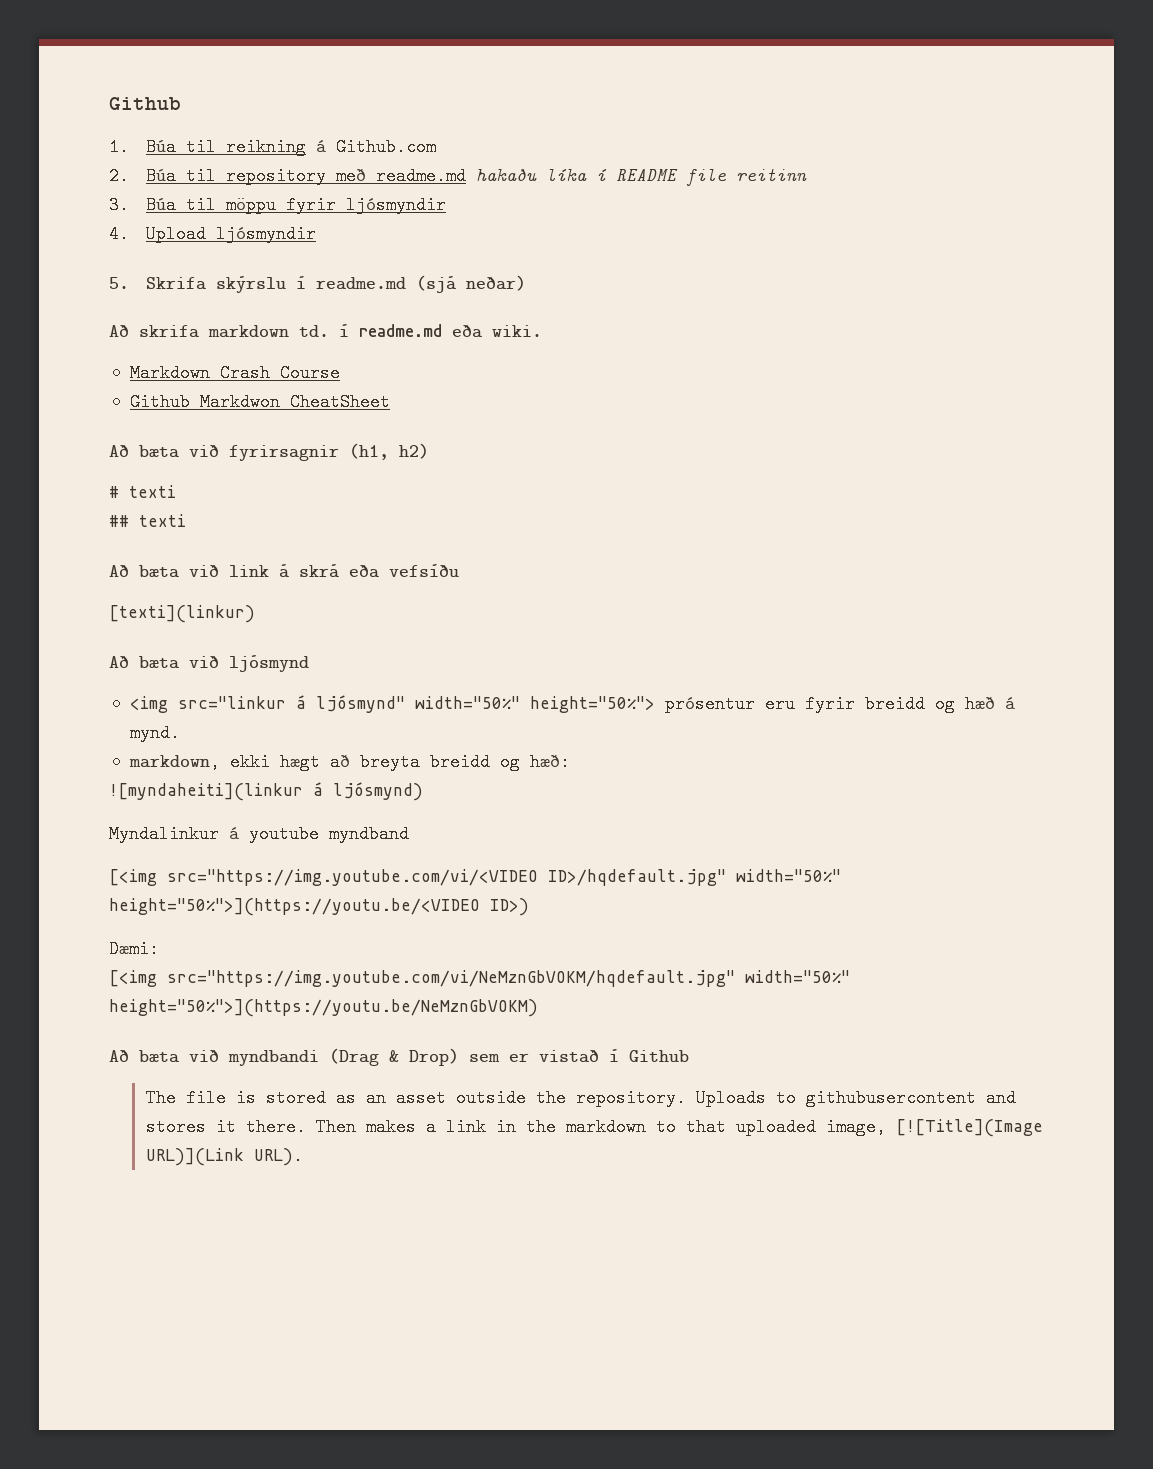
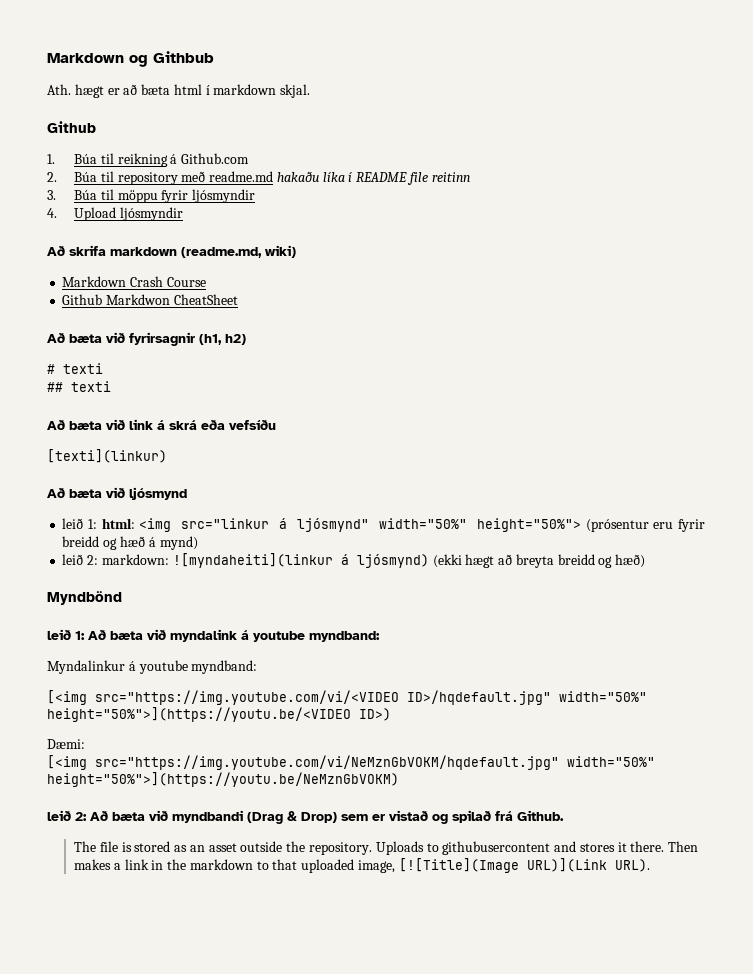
+ Markdown og Githbub
+ Ath. hægt er að bæta html í markdown skjal.
- 5. Skrifa skýrslu í readme.md (sjá neðar)
- Að skrifa markdown td. í readme.md eða wiki.
+ Að skrifa markdown (readme.md, wiki)
- <img src="linkur á ljósmynd" width="50%" height="50%"> prósentur eru fyrir breidd og hæð á mynd.
- markdown, ekki hægt að breyta breidd og hæð:
- ![myndaheiti](linkur á ljósmynd)
+ leið 1: html: <img src="linkur á ljósmynd" width="50%" height="50%"> (prósentur eru fyrir breidd og hæð á mynd)
+ leið 2: markdown: ![myndaheiti](linkur á ljósmynd) (ekki hægt að breyta breidd og hæð)
+ Myndbönd
+ leið 1: Að bæta við myndalink á youtube myndband:
- Myndalinkur á youtube myndband
+ Myndalinkur á youtube myndband:
- Að bæta við myndbandi (Drag & Drop) sem er vistað í Github
+ leið 2: Að bæta við myndbandi (Drag & Drop) sem er vistað og spilað frá Github.

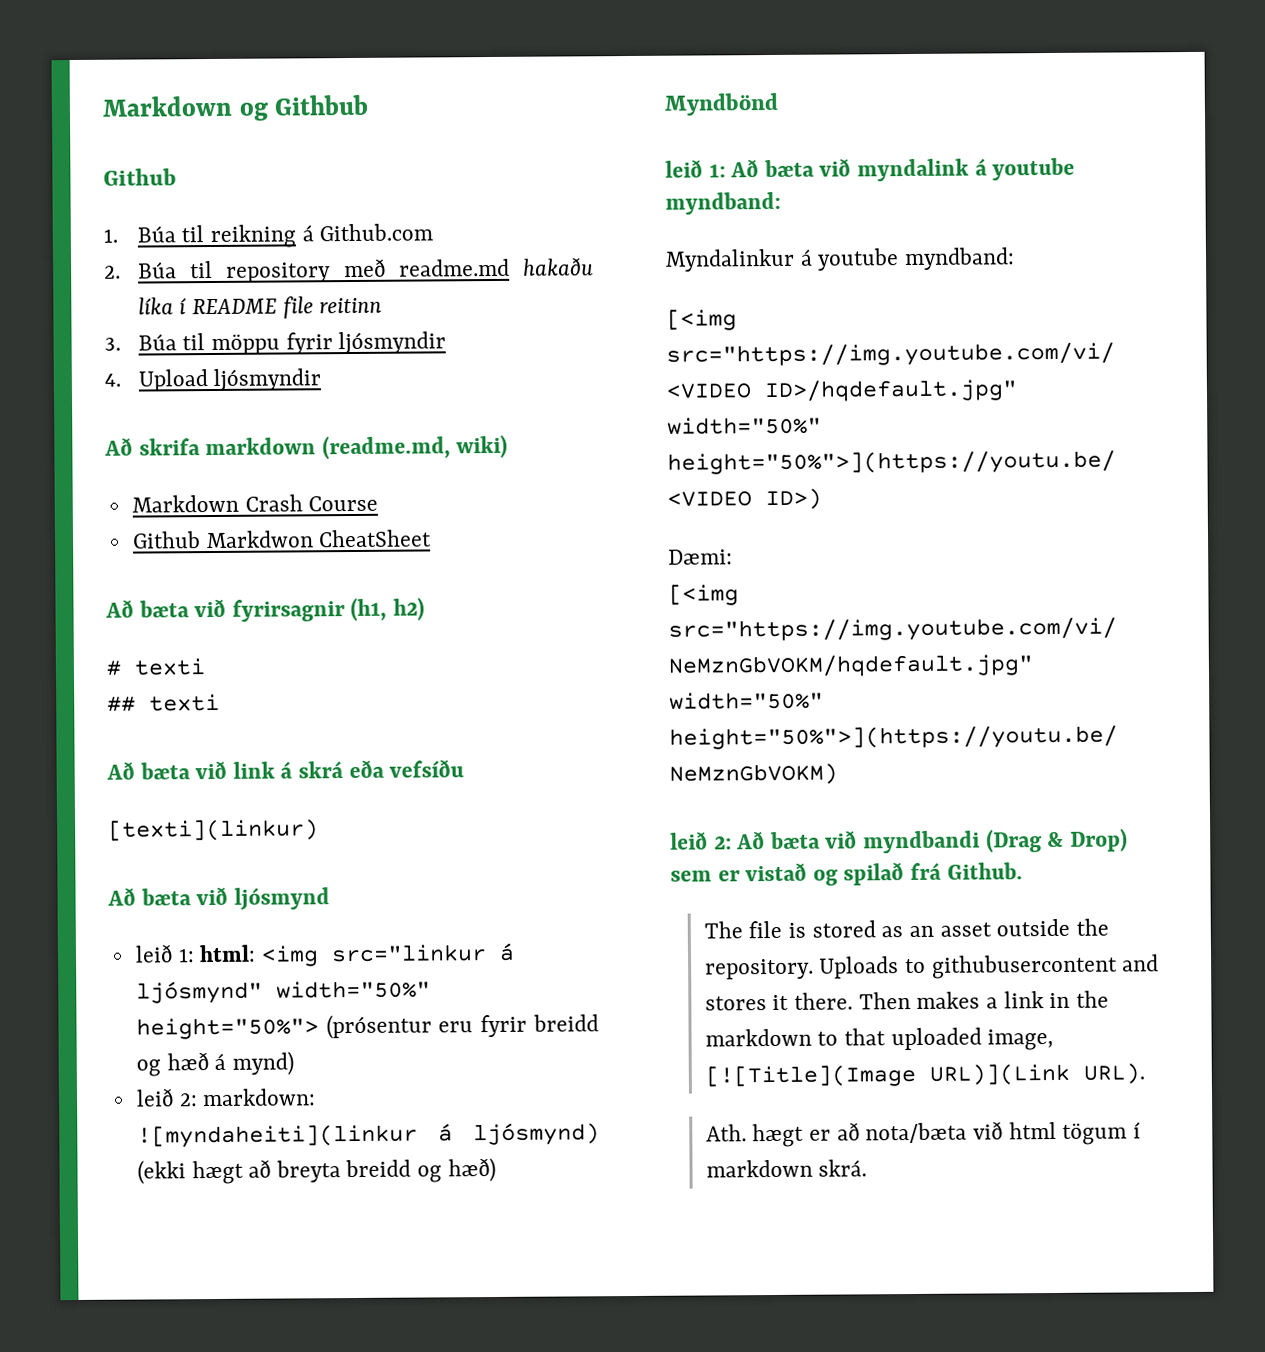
- Ath. hægt er að bæta html í markdown skjal.
+ Ath. hægt er að nota/bæta við html tögum í markdown skrá.

